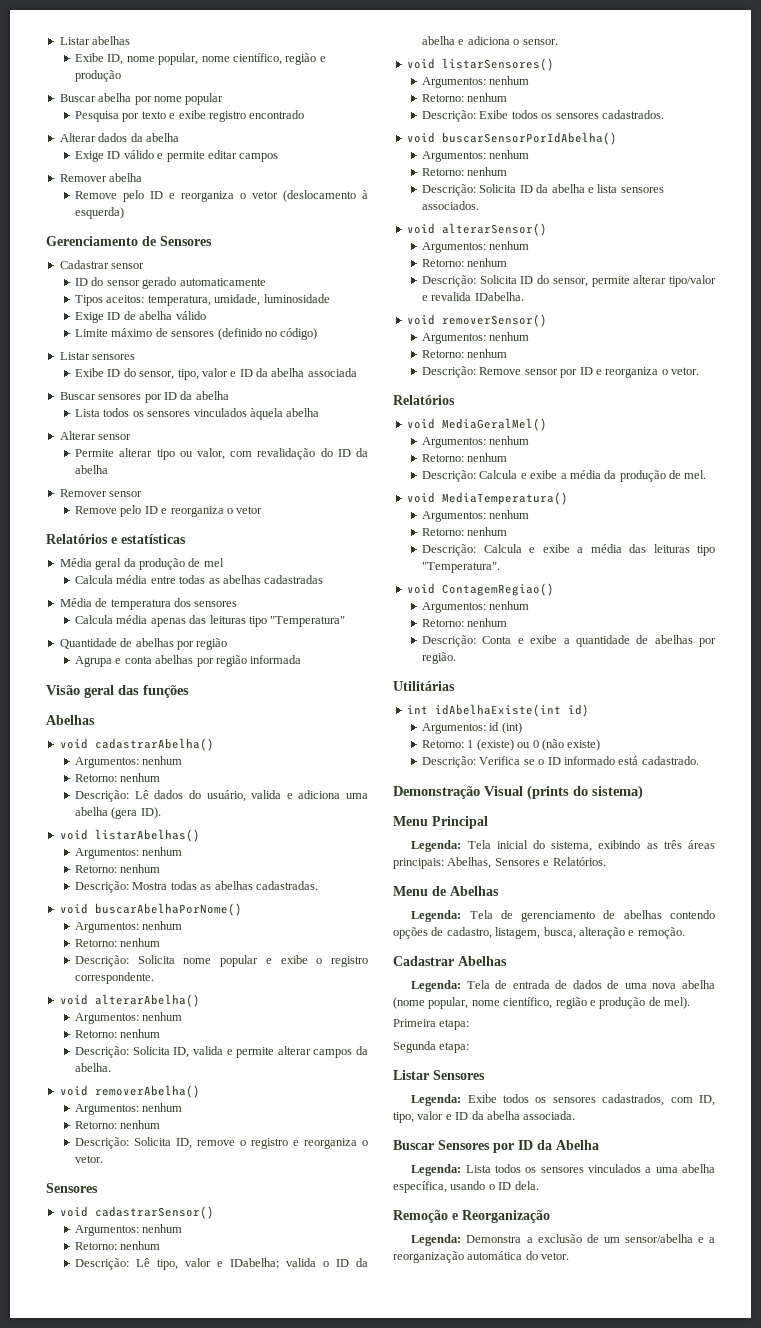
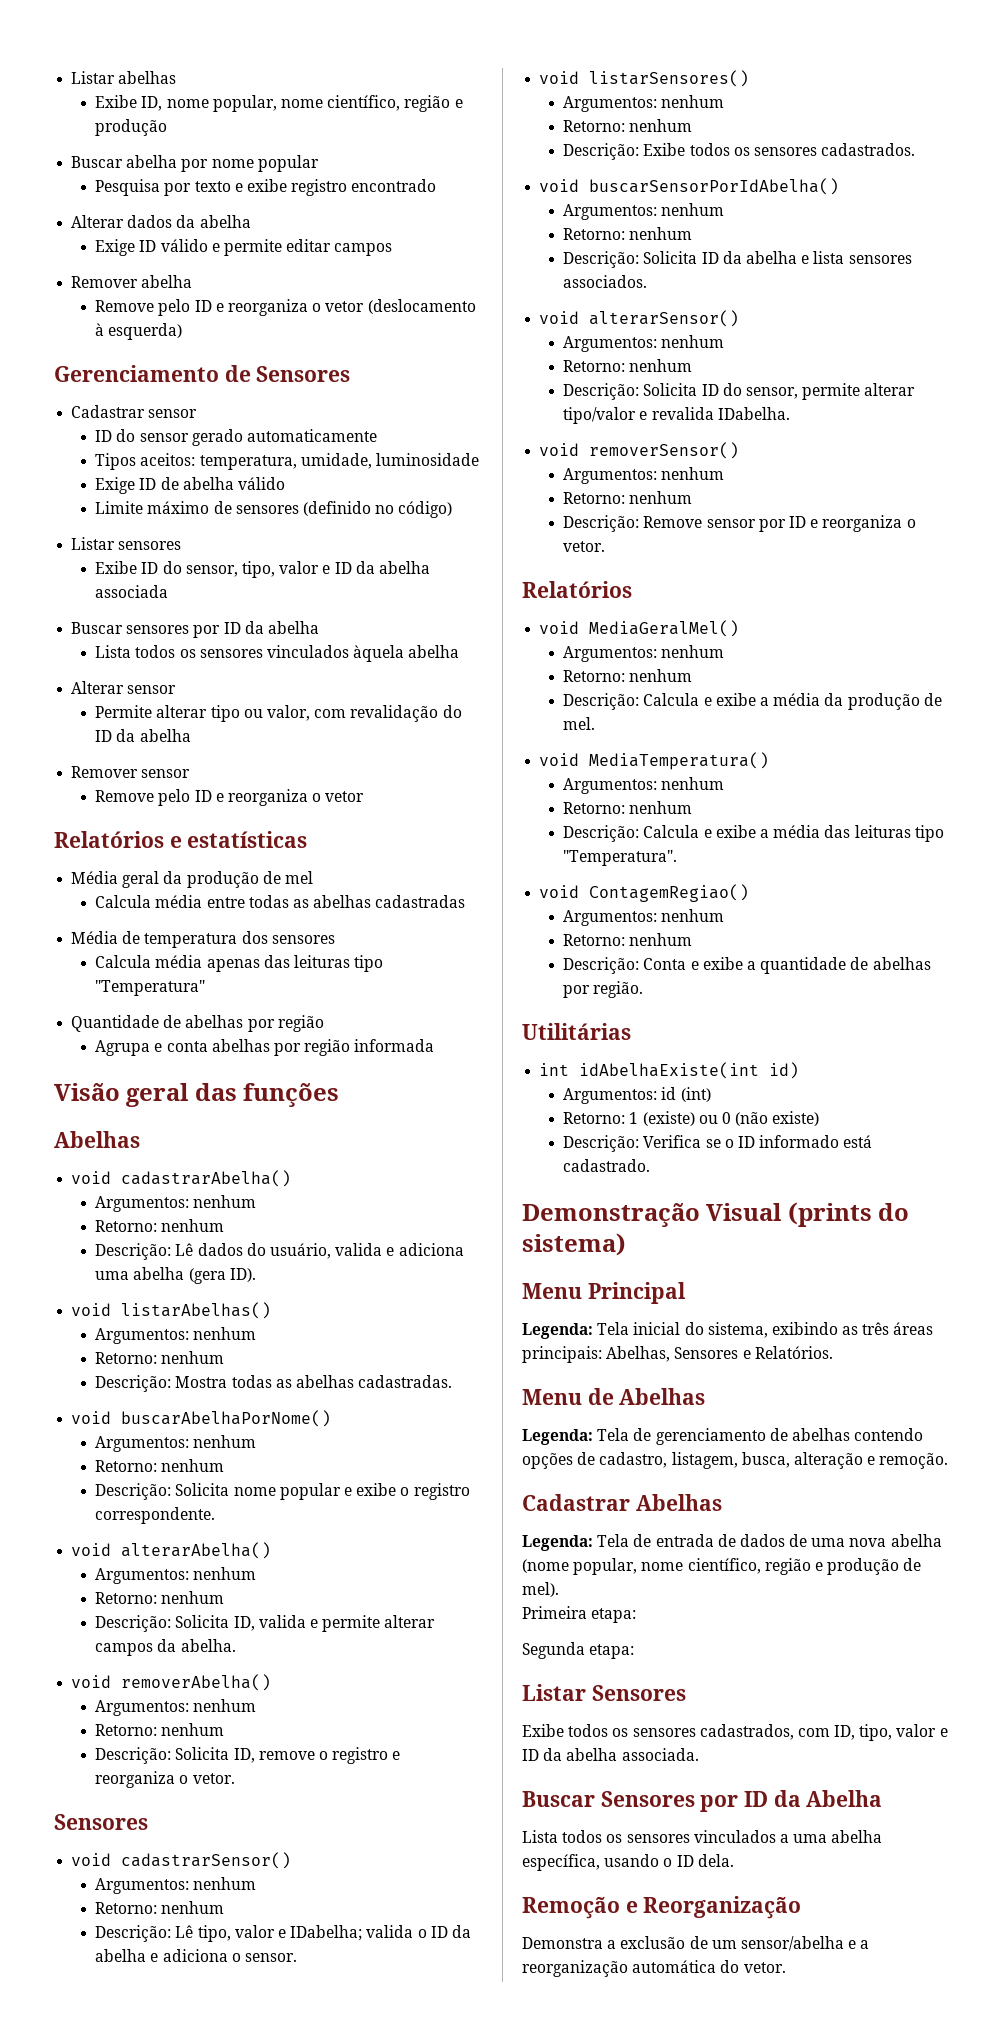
- Legenda: Exibe todos os sensores cadastrados, com ID, tipo, valor e ID da abelha associada.
+ Exibe todos os sensores cadastrados, com ID, tipo, valor e ID da abelha associada.
- Legenda: Lista todos os sensores vinculados a uma abelha específica, usando o ID dela.
+ Lista todos os sensores vinculados a uma abelha específica, usando o ID dela.
- Legenda: Demonstra a exclusão de um sensor/abelha e a reorganização automática do vetor.
+ Demonstra a exclusão de um sensor/abelha e a reorganização automática do vetor.

